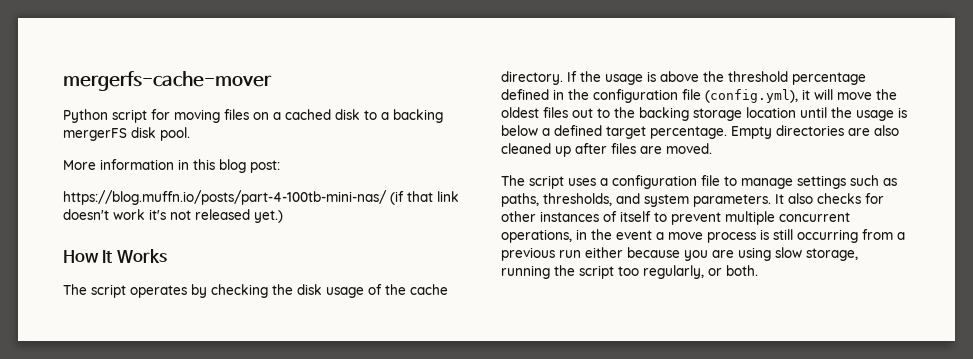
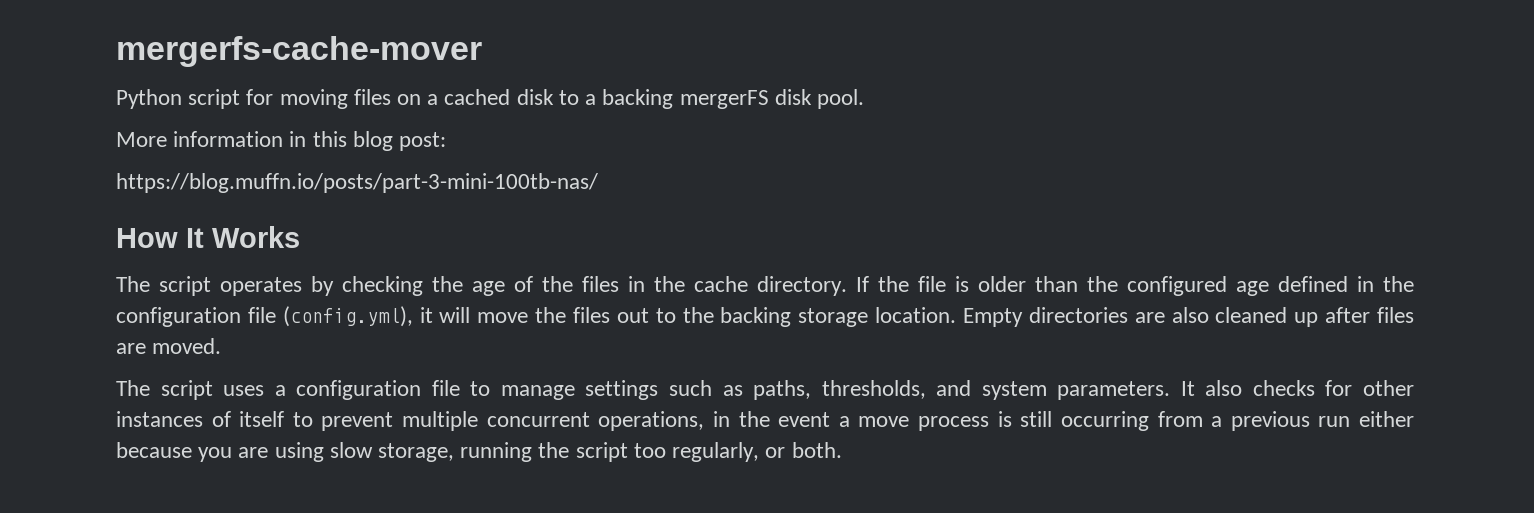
- https://blog.muffn.io/posts/part-4-100tb-mini-nas/ (if that link doesn't work it's not released yet.)
+ https://blog.muffn.io/posts/part-3-mini-100tb-nas/
- The script operates by checking the disk usage of the cache directory. If the usage is above the threshold percentage defined in the configuration file (config.yml), it will move the oldest files out to the backing storage location until the usage is below a defined target percentage.
+ The script operates by checking the age of the files in the cache directory. If the file is older than the configured age defined in the configuration file (config.yml), it will move the files out to the backing storage location.

